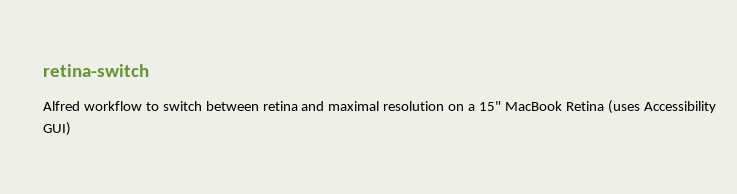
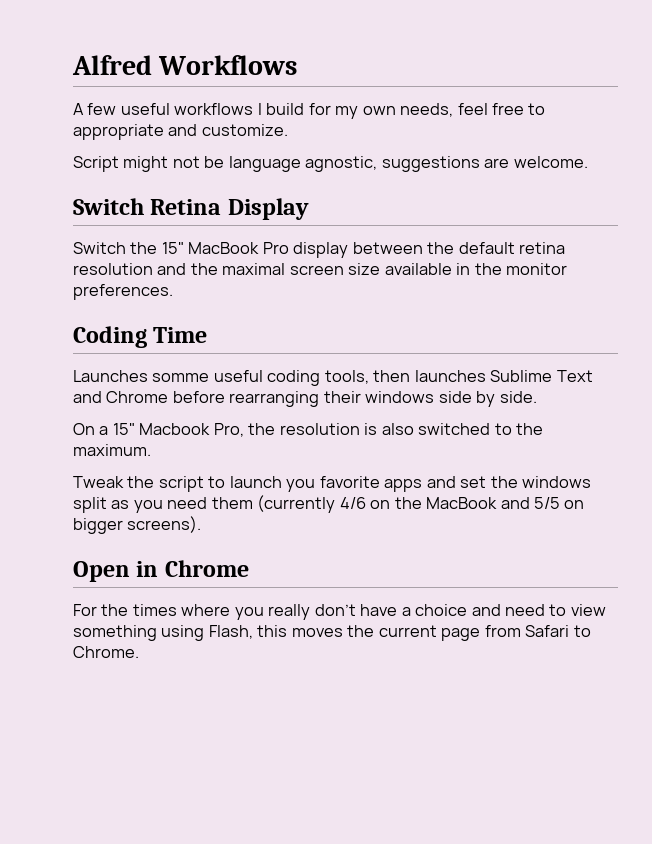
- retina-switch
- Alfred workflow to switch between retina and maximal resolution on a 15" MacBook Retina (uses Accessibility GUI)
+ Alfred Workflows
+ A few useful workflows I build for my own needs, feel free to appropriate and customize.
+ Script might not be language agnostic, suggestions are welcome.
+ Switch Retina Display
+ Switch the 15" MacBook Pro display between the default retina resolution and the maximal screen size available in the monitor preferences.
+ Coding Time
+ Launches somme useful coding tools, then launches Sublime Text and Chrome before rearranging their windows side by side.
+ On a 15" Macbook Pro, the resolution is also switched to the maximum.
+ Tweak the script to launch you favorite apps and set the windows split as you need them (currently 4/6 on the MacBook and 5/5 on bigger screens).
+ Open in Chrome
+ For the times where you really don’t have a choice and need to view something using Flash, this moves the current page from Safari to Chrome.

